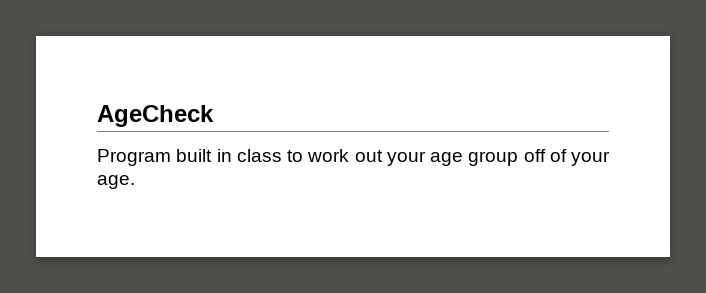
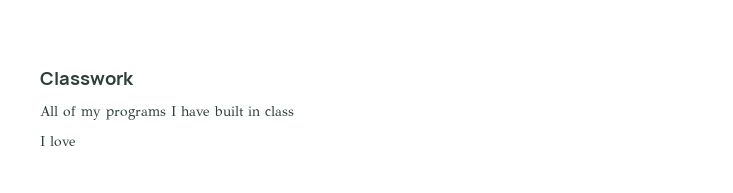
- AgeCheck
- Program built in class to work out your age group off of your age.
+ Classwork
+ All of my programs I have built in class
+ I love

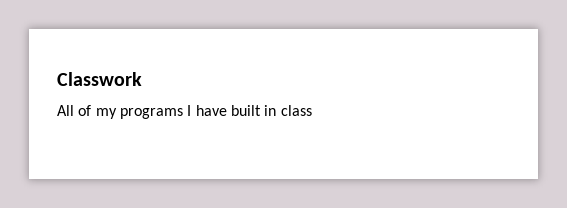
- I love

